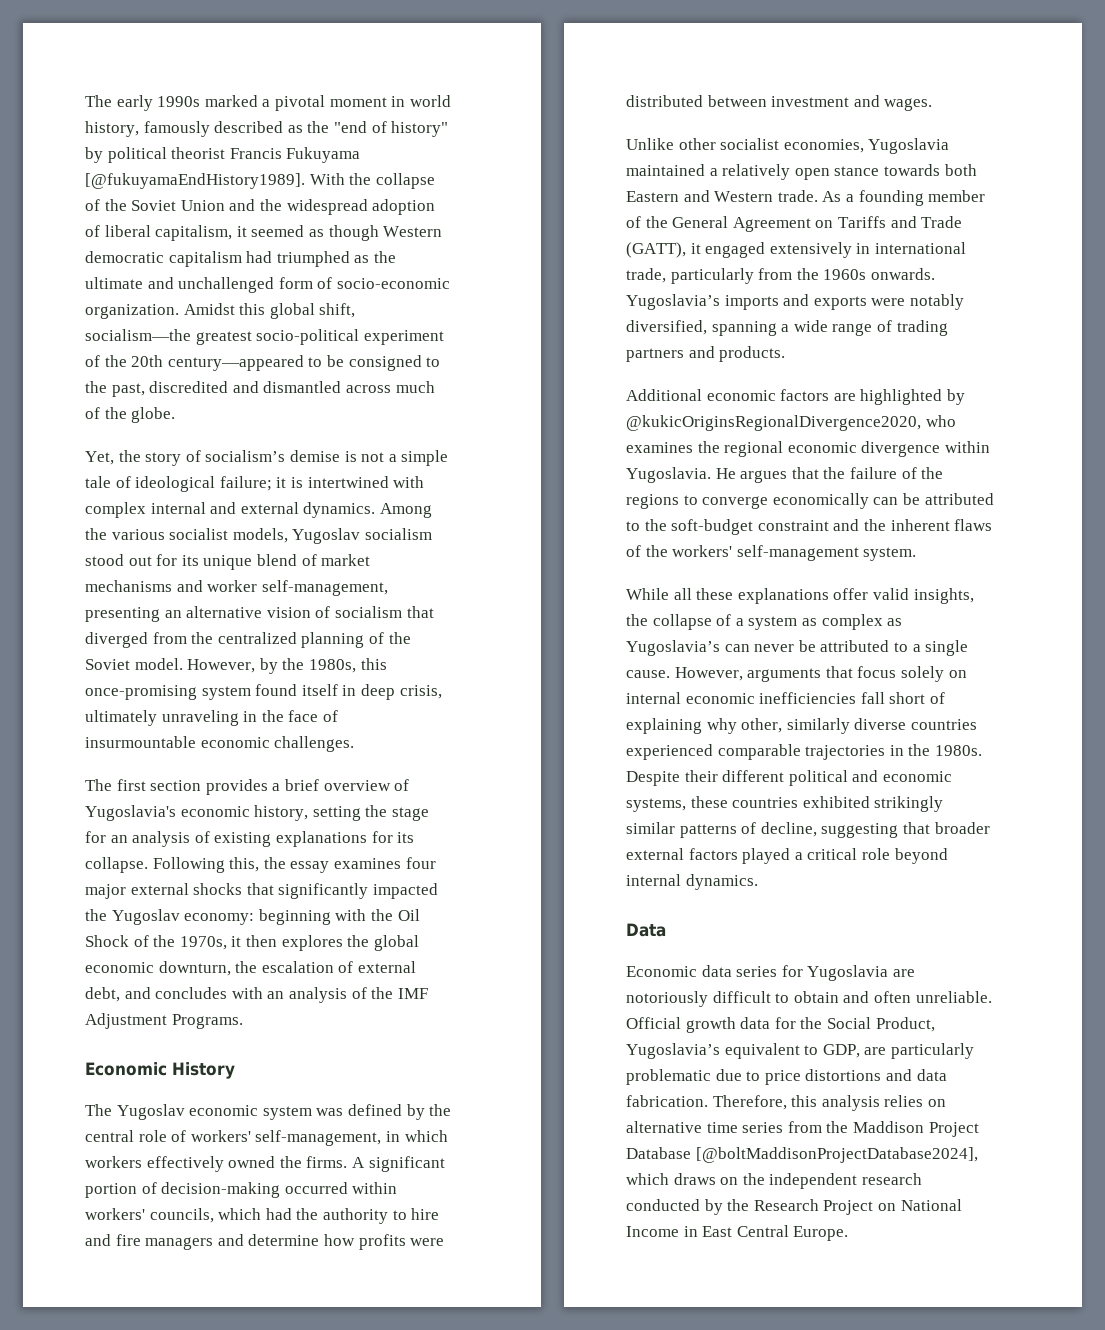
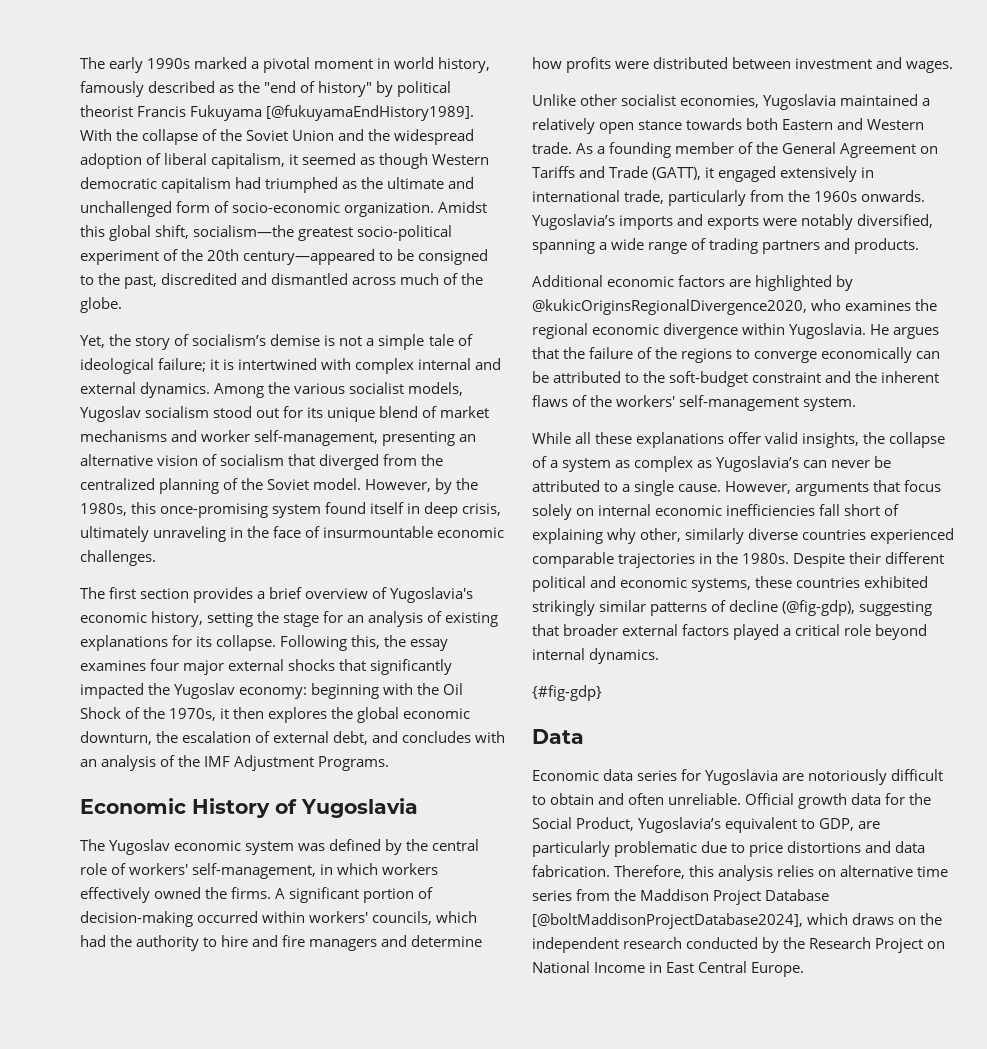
- Economic History
+ Economic History of Yugoslavia
- Despite their different political and economic systems, these countries exhibited strikingly similar patterns of decline, suggesting that broader external factors played a critical role beyond internal dynamics.
+ Despite their different political and economic systems, these countries exhibited strikingly similar patterns of decline (@fig-gdp), suggesting that broader external factors played a critical role beyond internal dynamics.
+ {#fig-gdp}

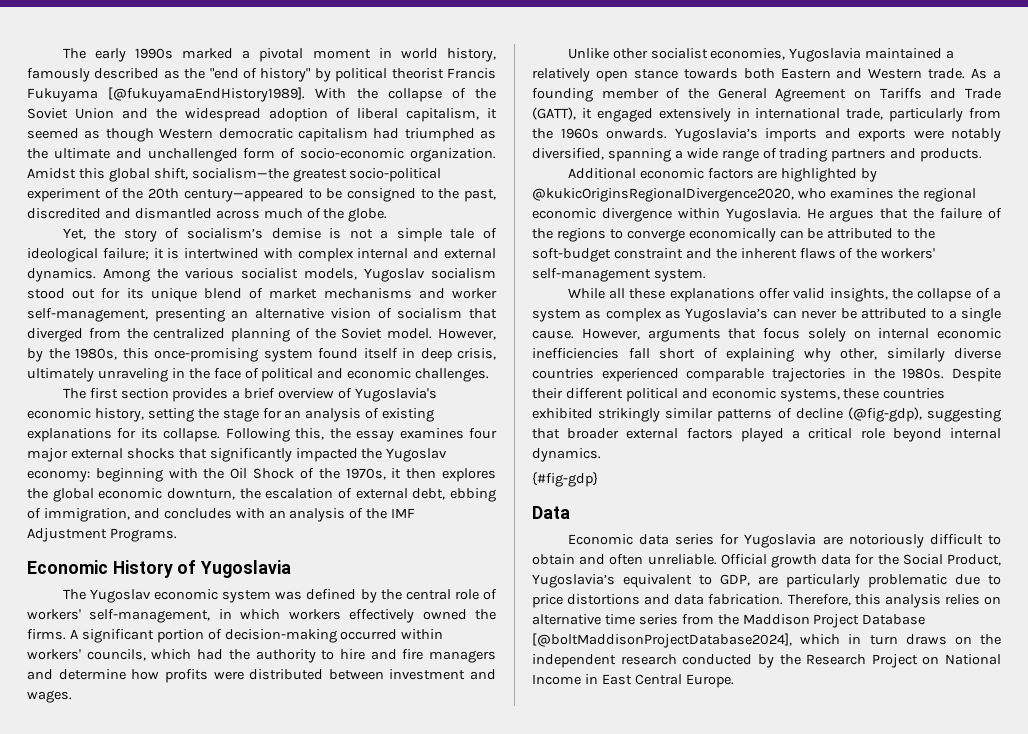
- However, by the 1980s, this once-promising system found itself in deep crisis, ultimately unraveling in the face of insurmountable economic challenges.
+ However, by the 1980s, this once-promising system found itself in deep crisis, ultimately unraveling in the face of political and economic challenges.
- Following this, the essay examines four major external shocks that significantly impacted the Yugoslav economy: beginning with the Oil Shock of the 1970s, it then explores the global economic downturn, the escalation of external debt, and concludes with an analysis of the IMF Adjustment Programs.
+ Following this, the essay examines four major external shocks that significantly impacted the Yugoslav economy: beginning with the Oil Shock of the 1970s, it then explores the global economic downturn, the escalation of external debt, ebbing of immigration, and concludes with an analysis of the IMF Adjustment Programs.
- Therefore, this analysis relies on alternative time series from the Maddison Project Database [@boltMaddisonProjectDatabase2024], which draws on the independent research conducted by the Research Project on National Income in East Central Europe.
+ Therefore, this analysis relies on alternative time series from the Maddison Project Database [@boltMaddisonProjectDatabase2024], which in turn draws on the independent research conducted by the Research Project on National Income in East Central Europe.

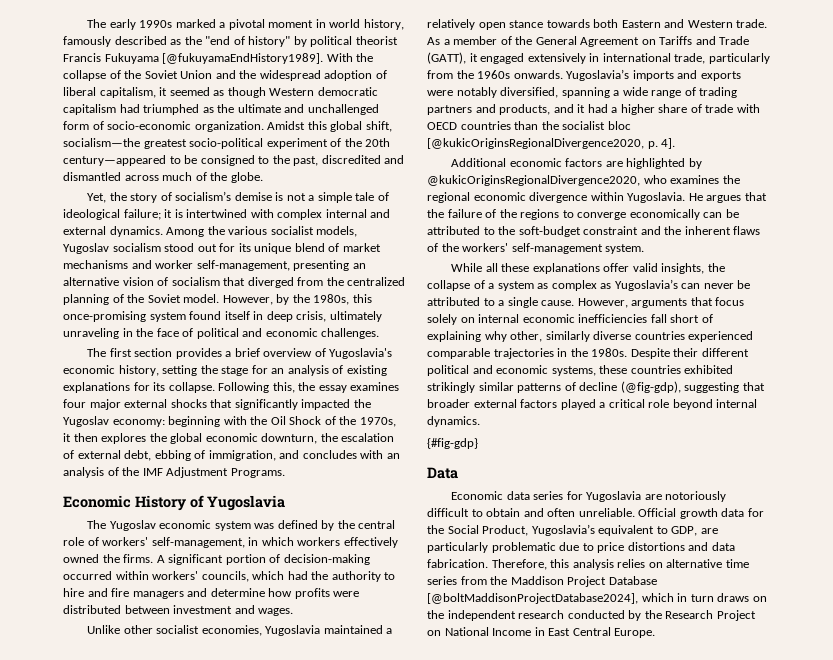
- As a founding member of the General Agreement on Tariffs and Trade (GATT), it engaged extensively in international trade, particularly from the 1960s onwards.
+ As a member of the General Agreement on Tariffs and Trade (GATT), it engaged extensively in international trade, particularly from the 1960s onwards.
- Yugoslavia’s imports and exports were notably diversified, spanning a wide range of trading partners and products.
+ Yugoslavia’s imports and exports were notably diversified, spanning a wide range of trading partners and products, and it had a higher share of trade with OECD countries than the socialist bloc [@kukicOriginsRegionalDivergence2020, p. 4].

